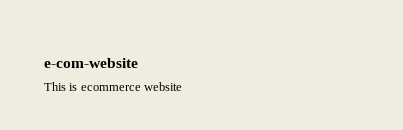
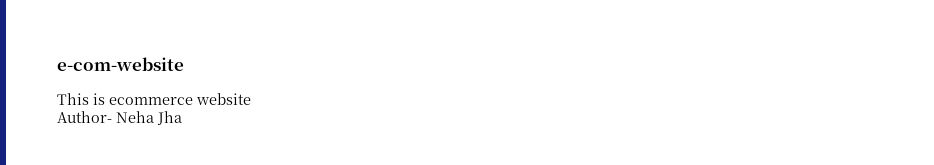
+ Author- Neha Jha

